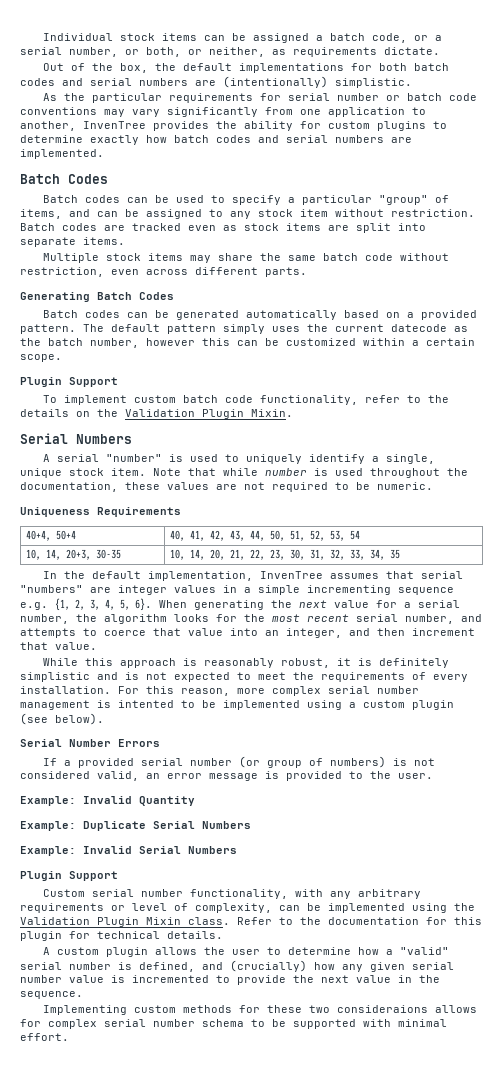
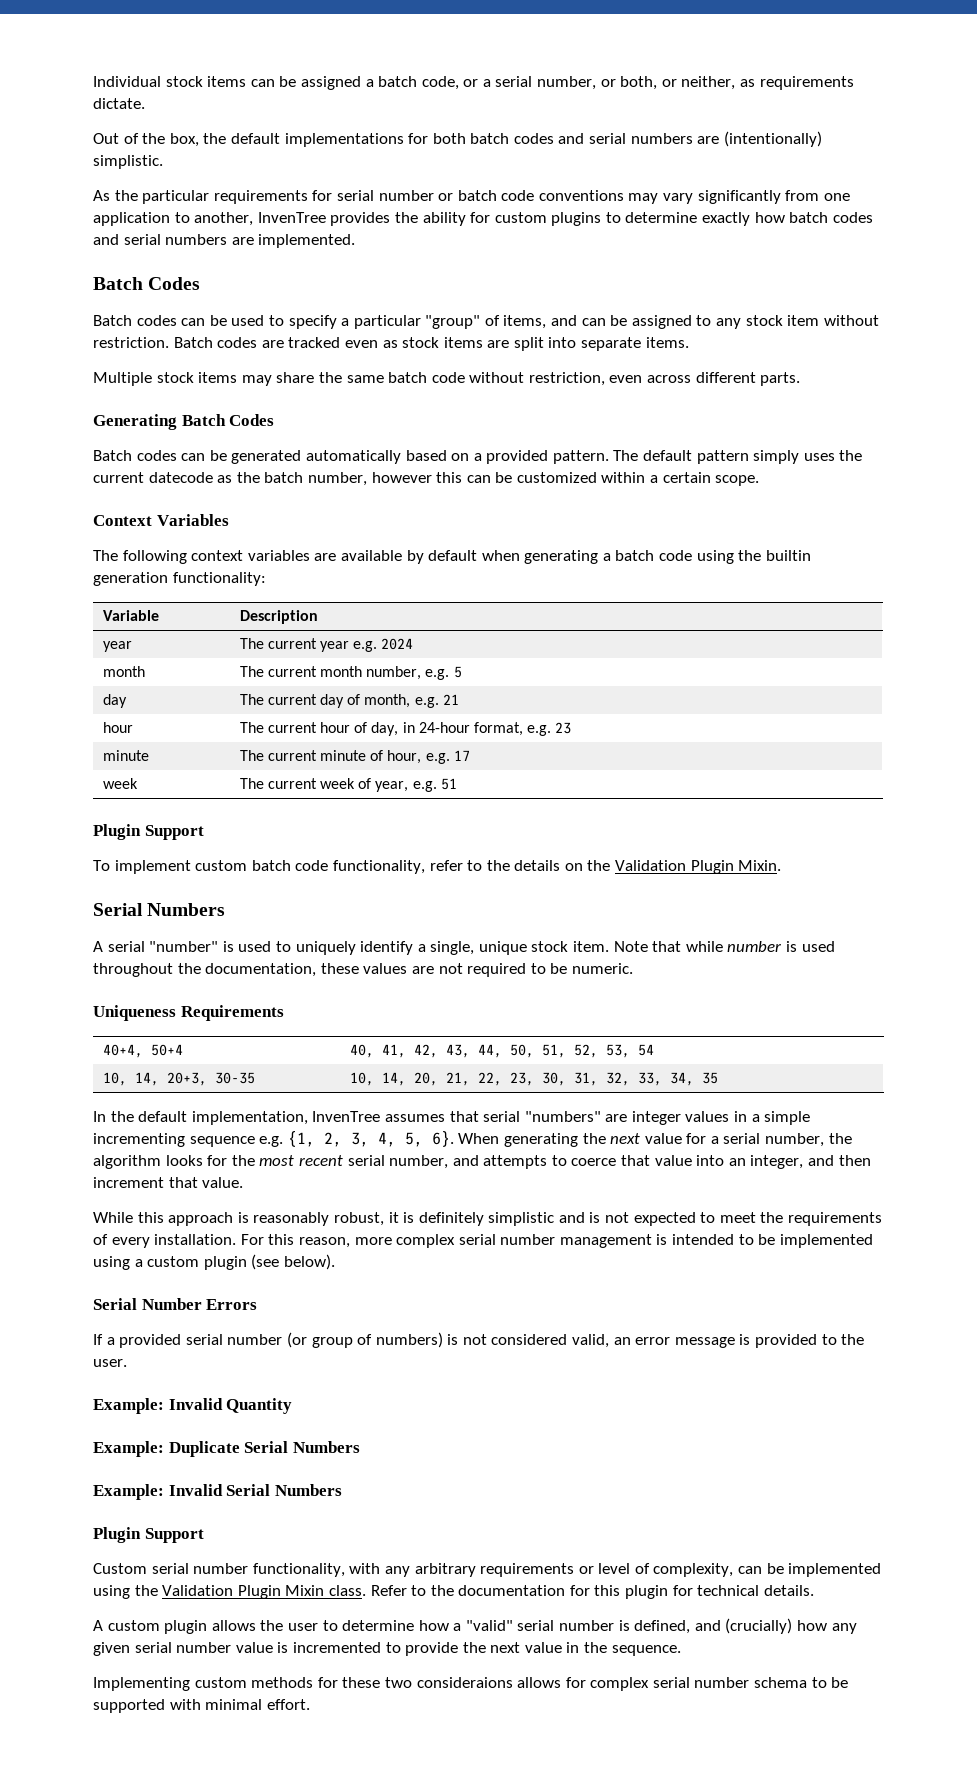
+ Context Variables
+ The following context variables are available by default when generating a batch code using the builtin generation functionality:
+ Variable | Description
+ year | The current year e.g. 2024
+ month | The current month number, e.g. 5
+ day | The current day of month, e.g. 21
+ hour | The current hour of day, in 24-hour format, e.g. 23
+ minute | The current minute of hour, e.g. 17
+ week | The current week of year, e.g. 51
- For this reason, more complex serial number management is intented to be implemented using a custom plugin (see below).
+ For this reason, more complex serial number management is intended to be implemented using a custom plugin (see below).

